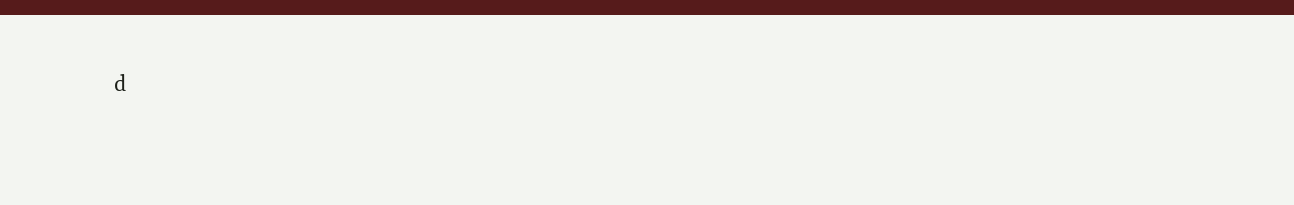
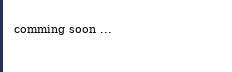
- d
+ comming soon ...

